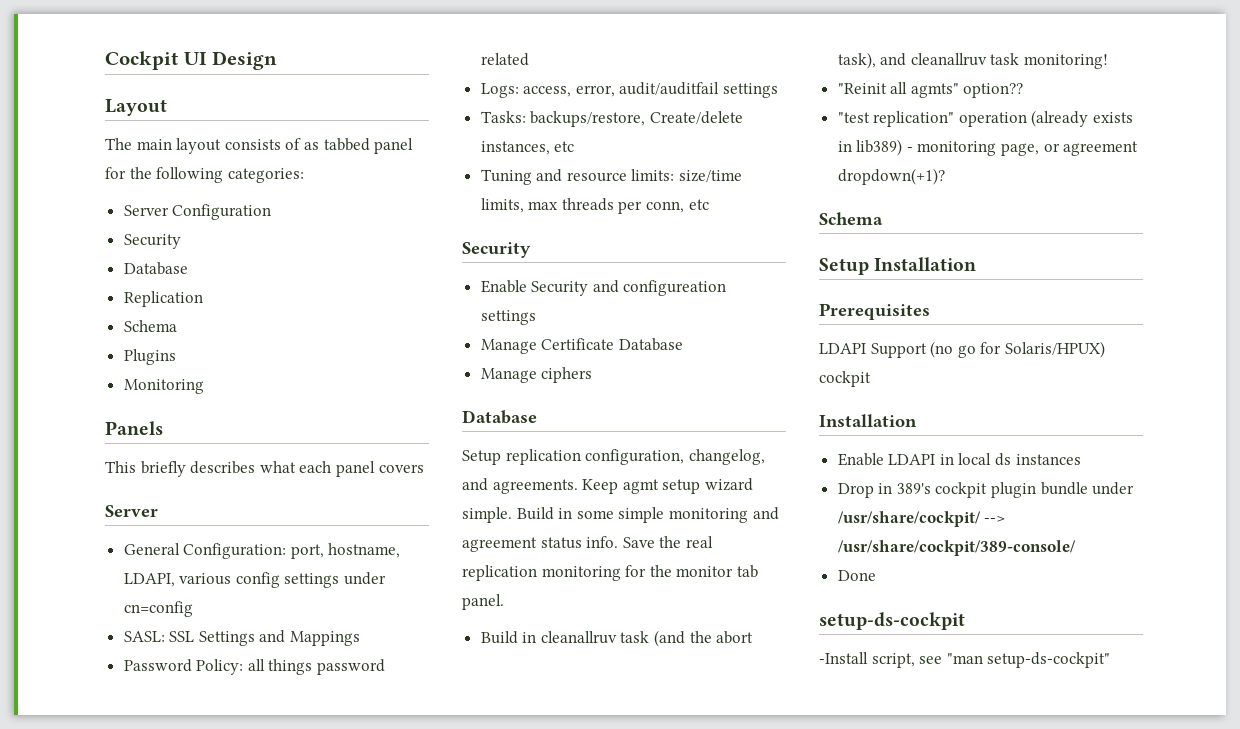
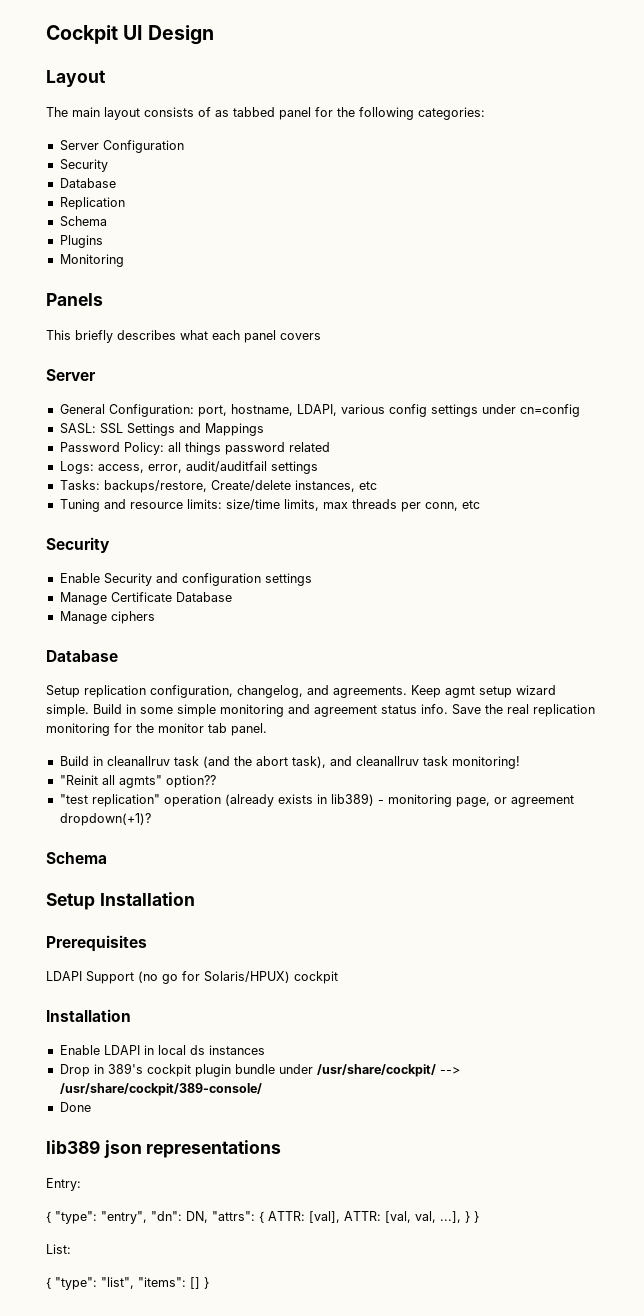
- Enable Security and configureation settings
+ Enable Security and configuration settings
- setup-ds-cockpit
- -Install script, see "man setup-ds-cockpit"
+ lib389 json representations
+ Entry:
+ { "type": "entry", "dn": DN, "attrs": { ATTR: [val], ATTR: [val, val, ...], } }
+ List:
+ { "type": "list", "items": [] }

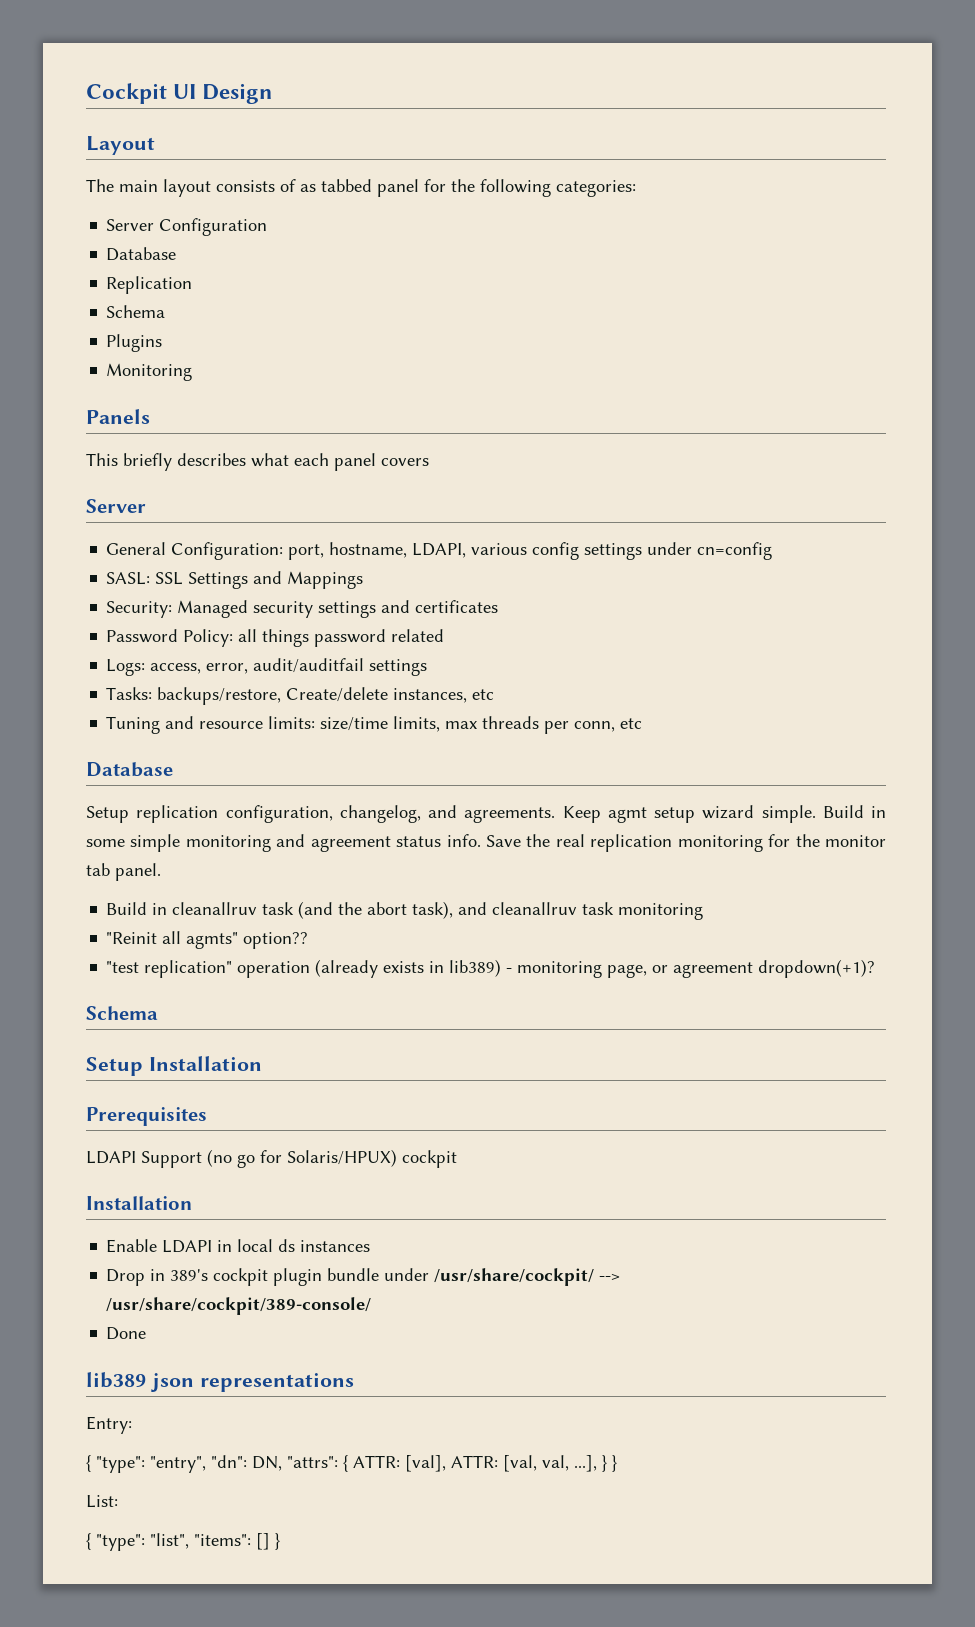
  Server Configuration
- Security
+ Security: Managed security settings and certificates
  Tuning and resource limits: size/time limits, max threads per conn, etc
- Security
- Enable Security and configuration settings
- Manage Certificate Database
- Manage ciphers
- Build in cleanallruv task (and the abort task), and cleanallruv task monitoring!
+ Build in cleanallruv task (and the abort task), and cleanallruv task monitoring

